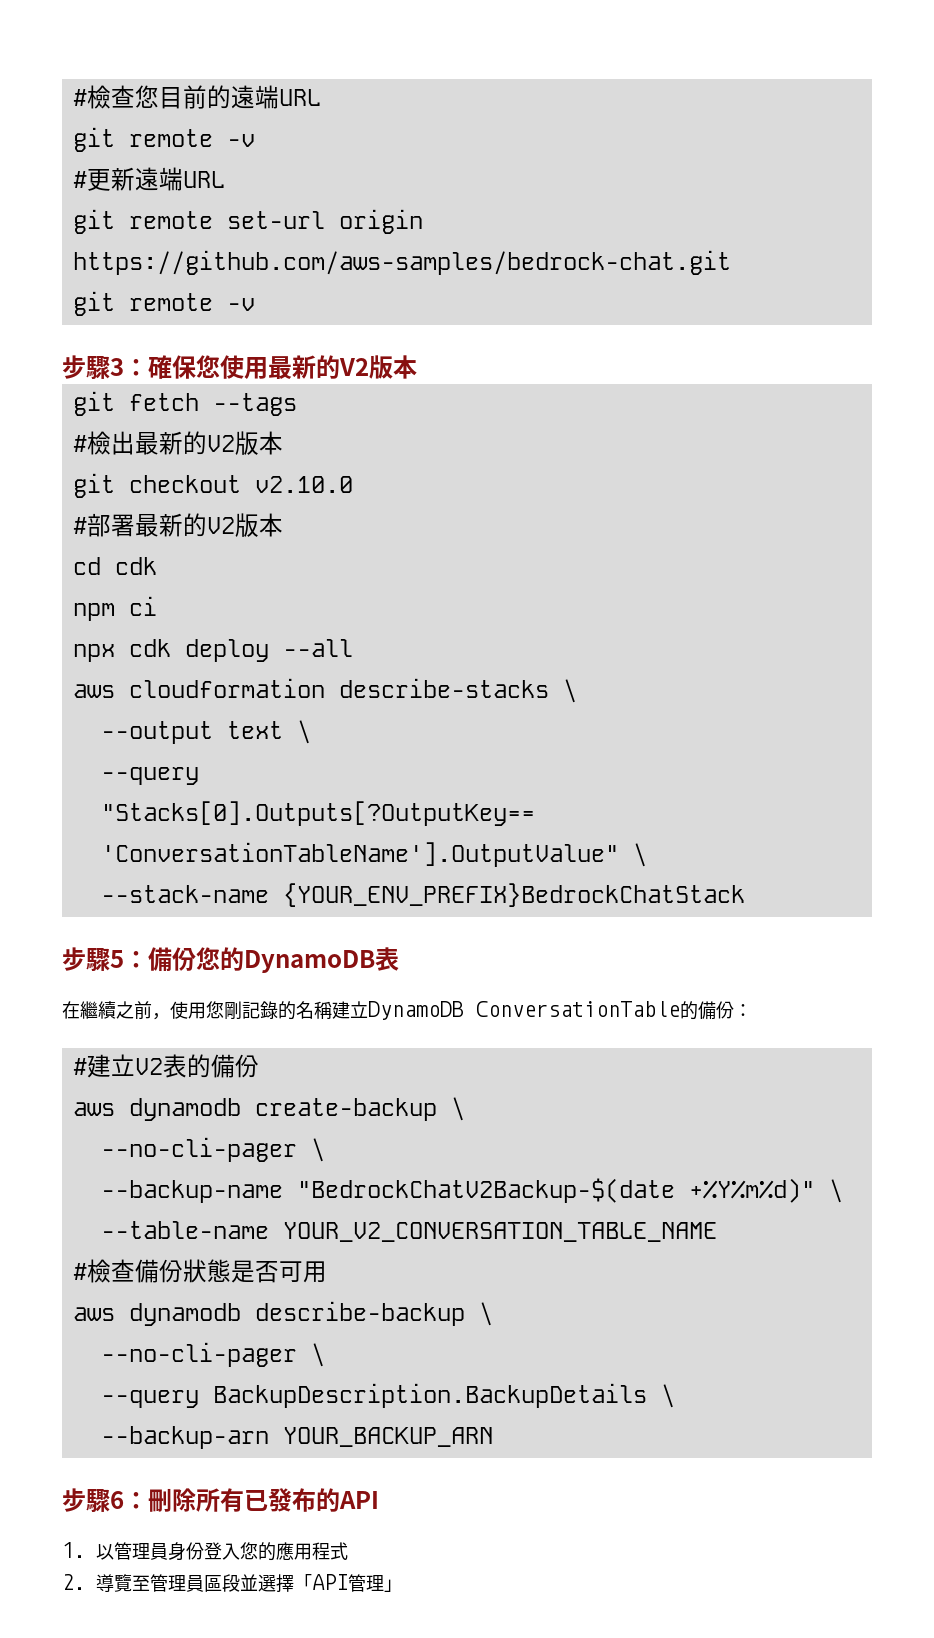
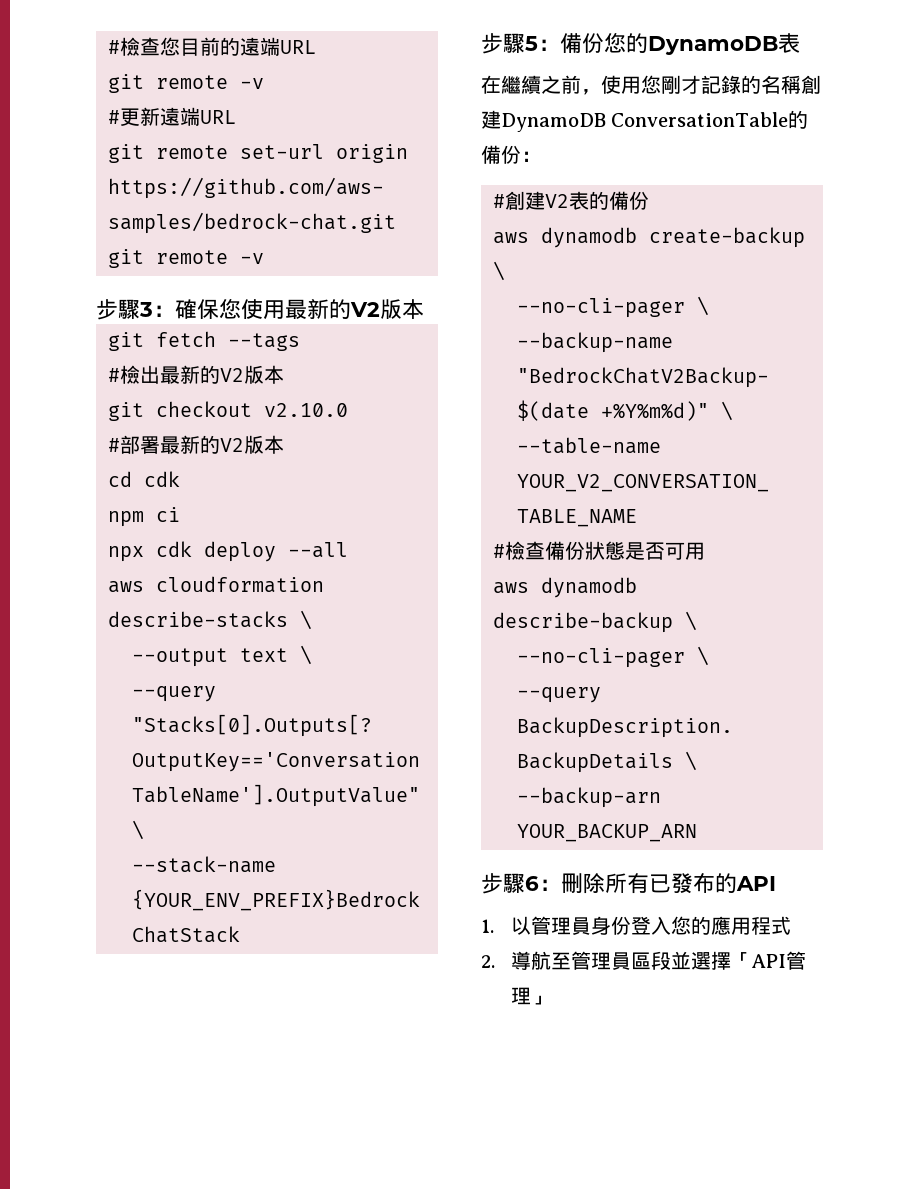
- 在繼續之前，使用您剛記錄的名稱建立DynamoDB ConversationTable的備份：
+ 在繼續之前，使用您剛才記錄的名稱創建DynamoDB ConversationTable的備份：
- #建立V2表的備份
+ #創建V2表的備份
- 2.導覽至管理員區段並選擇「API管理」
+ 2.導航至管理員區段並選擇「API管理」

